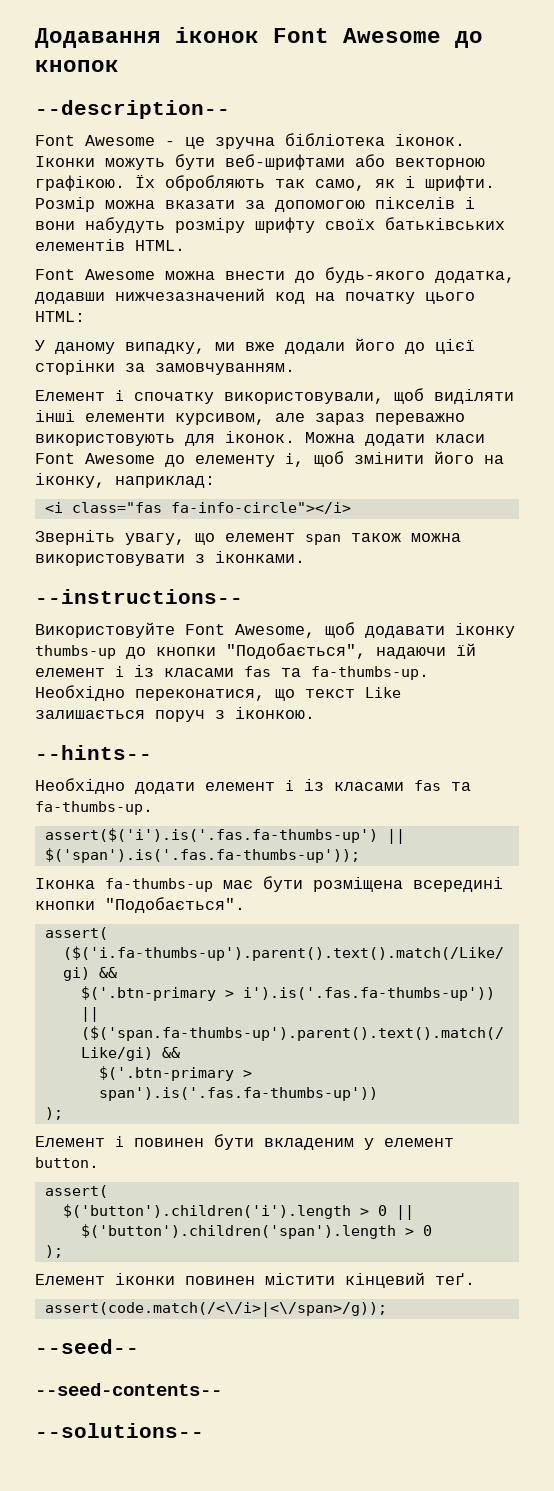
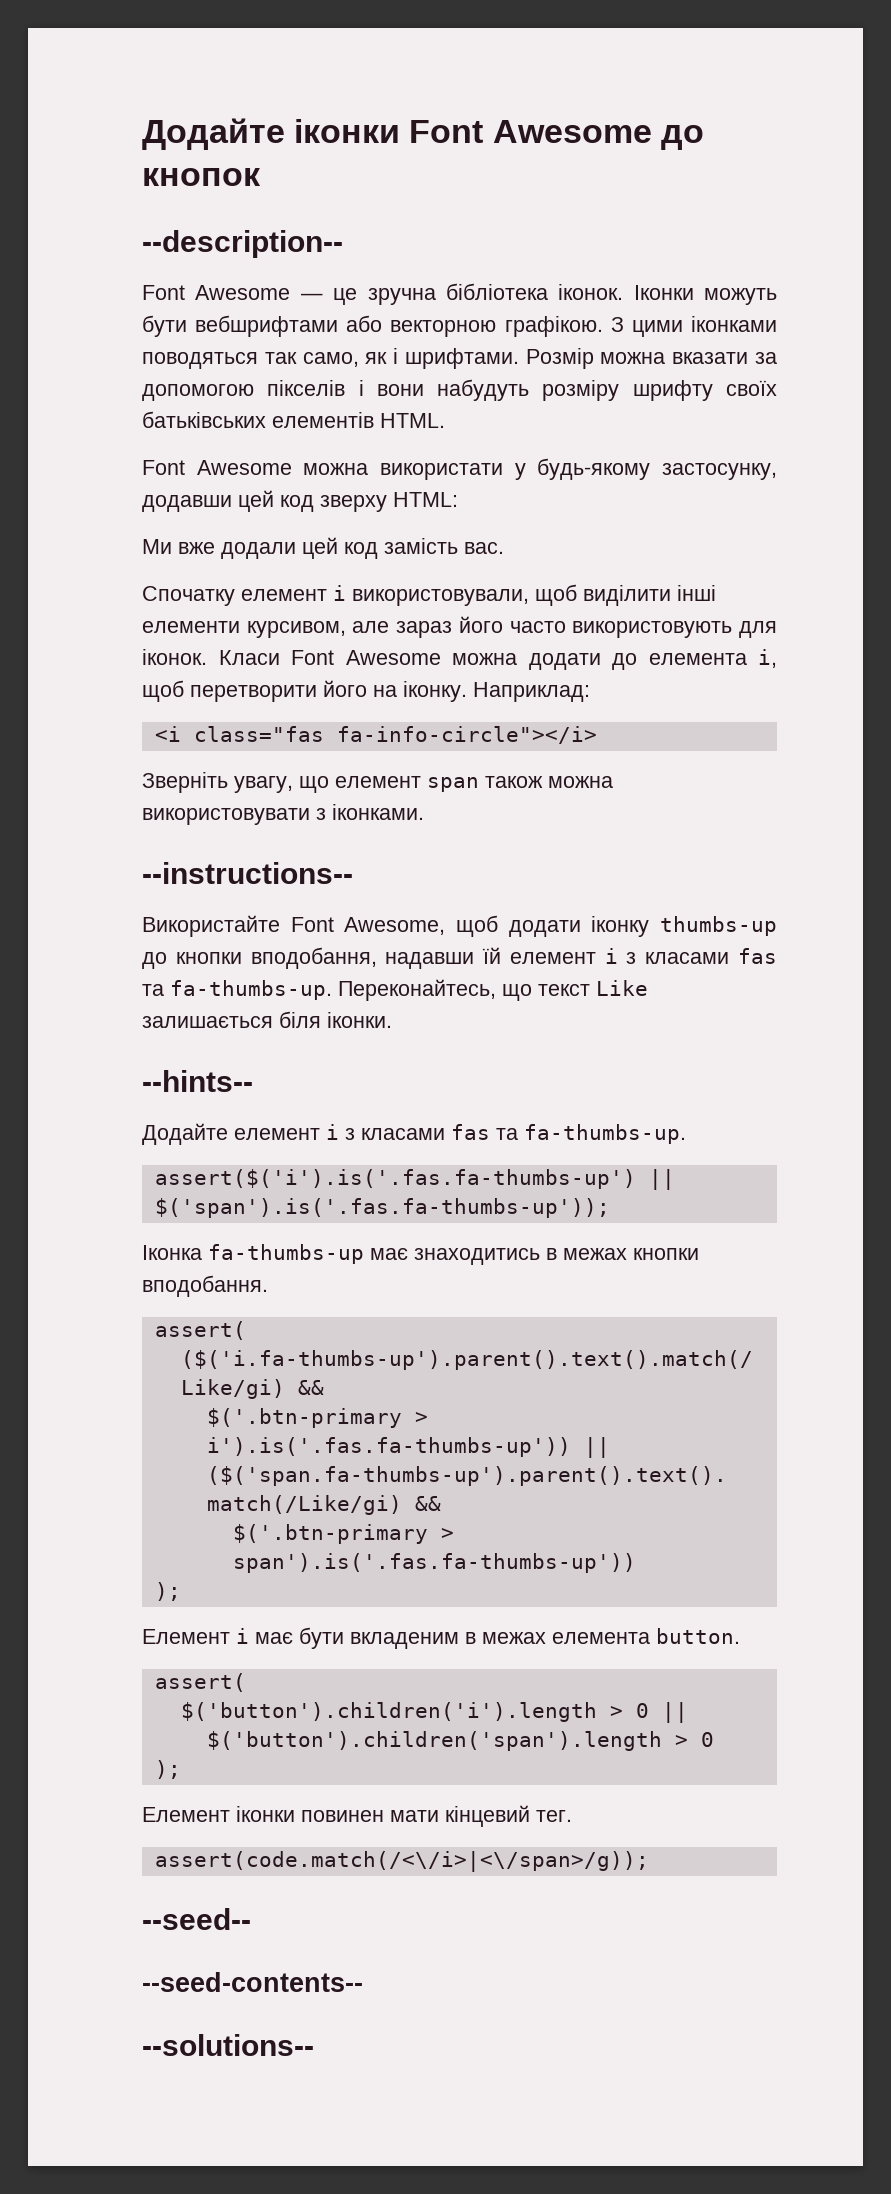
- Додавання іконок Font Awesome до кнопок
+ Додайте іконки Font Awesome до кнопок
- Font Awesome - це зручна бібліотека іконок.
+ Font Awesome — це зручна бібліотека іконок.
- Іконки можуть бути веб-шрифтами або векторною графікою.
+ Іконки можуть бути вебшрифтами або векторною графікою.
- Їх обробляють так само, як і шрифти.
+ З цими іконками поводяться так само, як і шрифтами.
- Font Awesome можна внести до будь-якого додатка, додавши нижчезазначений код на початку цього HTML:
- У даному випадку, ми вже додали його до цієї сторінки за замовчуванням.
- Елемент i спочатку використовували, щоб виділяти інші елементи курсивом, але зараз переважно використовують для іконок.
+ Font Awesome можна використати у будь-якому застосунку, додавши цей код зверху HTML:
+ Ми вже додали цей код замість вас.
+ Спочатку елемент i використовували, щоб виділити інші елементи курсивом, але зараз його часто використовують для іконок.
- Можна додати класи Font Awesome до елементу i, щоб змінити його на іконку, наприклад:
+ Класи Font Awesome можна додати до елемента i, щоб перетворити його на іконку. Наприклад:
- Використовуйте Font Awesome, щоб додавати іконку thumbs-up до кнопки "Подобається", надаючи їй елемент i із класами fas та fa-thumbs-up. Необхідно переконатися, що текст Like залишається поруч з іконкою.
+ Використайте Font Awesome, щоб додати іконку thumbs-up до кнопки вподобання, надавши їй елемент i з класами fas та fa-thumbs-up. Переконайтесь, що текст Like залишається біля іконки.
- Необхідно додати елемент i із класами fas та fa-thumbs-up.
+ Додайте елемент i з класами fas та fa-thumbs-up.
- Іконка fa-thumbs-up має бути розміщена всередині кнопки "Подобається".
+ Іконка fa-thumbs-up має знаходитись в межах кнопки вподобання.
- Елемент i повинен бути вкладеним у елемент button.
+ Елемент i має бути вкладеним в межах елемента button.
- Елемент іконки повинен містити кінцевий теґ.
+ Елемент іконки повинен мати кінцевий тег.

